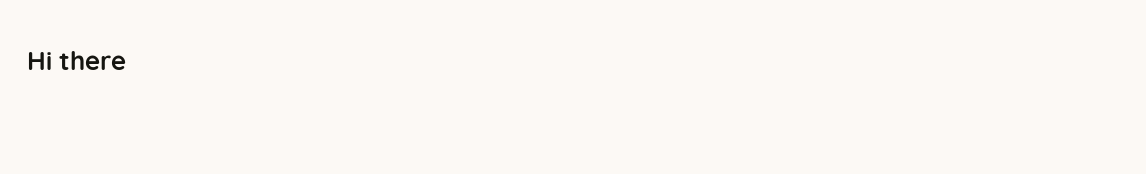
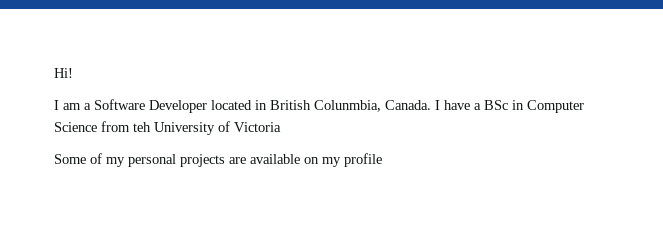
- Hi there
+ Hi!
+ I am a Software Developer located in British Colunmbia, Canada. I have a BSc in Computer Science from teh University of Victoria
+ Some of my personal projects are available on my profile

